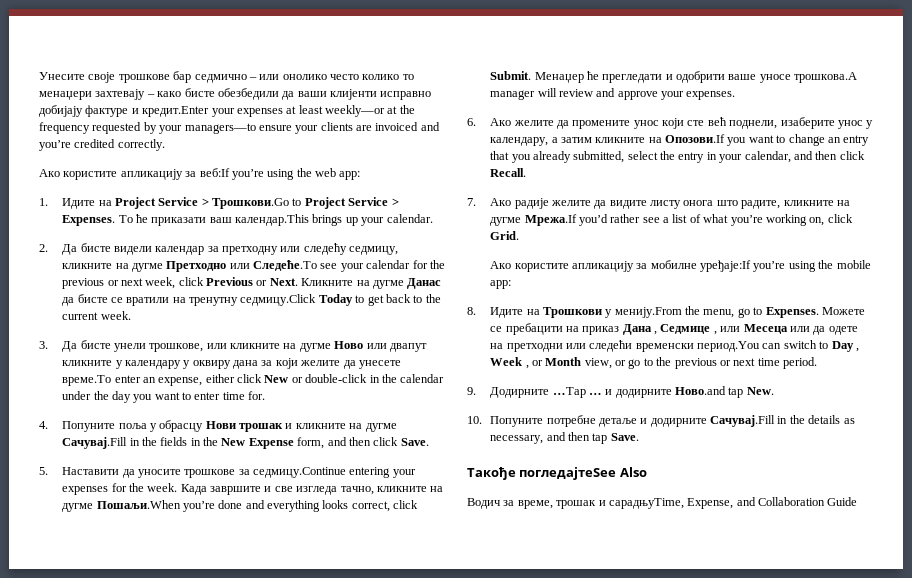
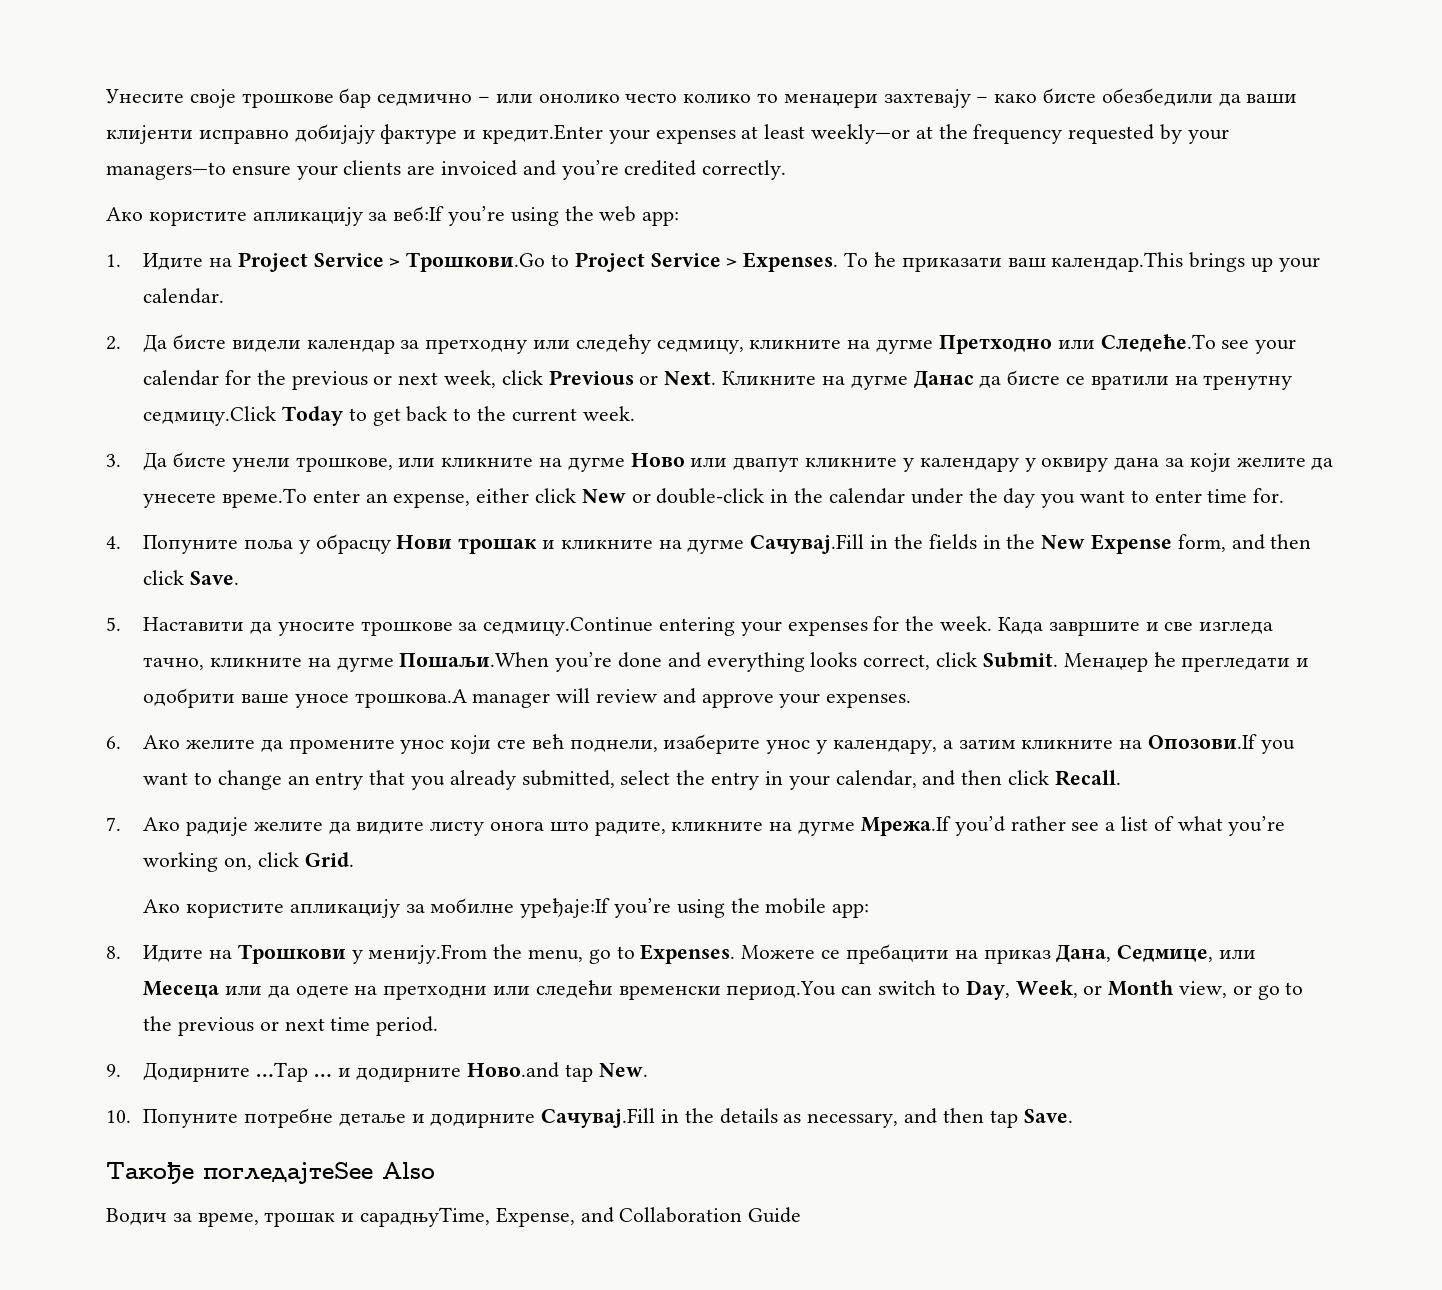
- Можете се пребацити на приказ Дана , Седмице , или Месеца или да одете на претходни или следећи временски период.You can switch to Day , Week , or Month view, or go to the previous or next time period.
+ Можете се пребацити на приказ Дана, Седмице, или Месеца или да одете на претходни или следећи временски период.You can switch to Day, Week, or Month view, or go to the previous or next time period.

